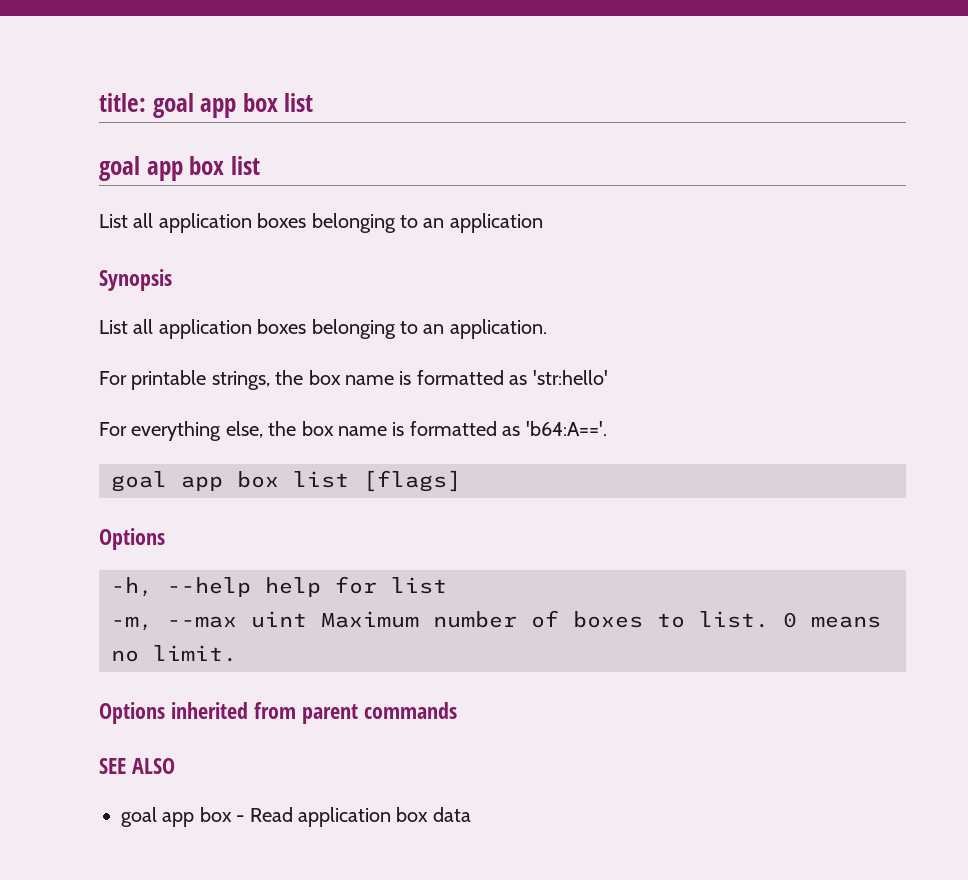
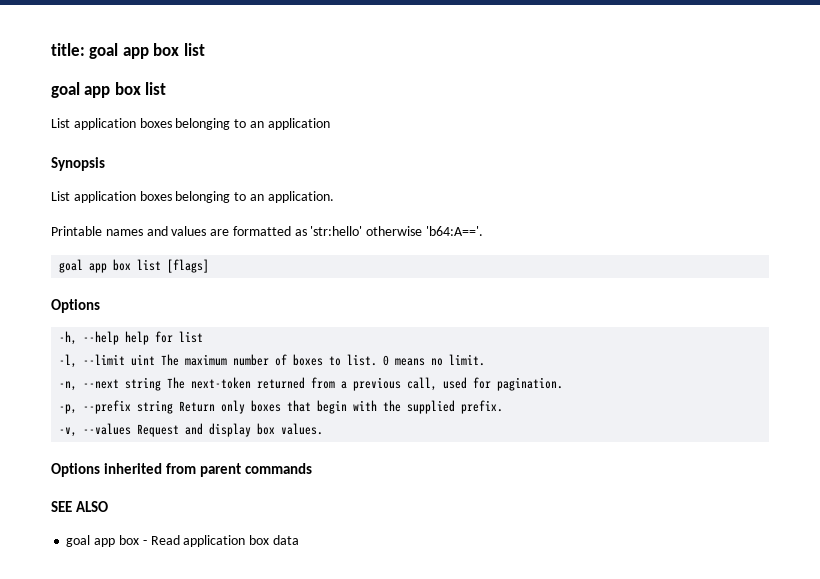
- List all application boxes belonging to an application
+ List application boxes belonging to an application
- List all application boxes belonging to an application.
+ List application boxes belonging to an application.
- For printable strings, the box name is formatted as 'str:hello'
- For everything else, the box name is formatted as 'b64:A=='.
+ Printable names and values are formatted as 'str:hello' otherwise 'b64:A=='.
- -m, --max uint Maximum number of boxes to list.
+ -l, --limit uint The maximum number of boxes to list.
+ -n, --next string The next-token returned from a previous call, used for pagination.
+ -p, --prefix string Return only boxes that begin with the supplied prefix.
+ -v, --values Request and display box values.

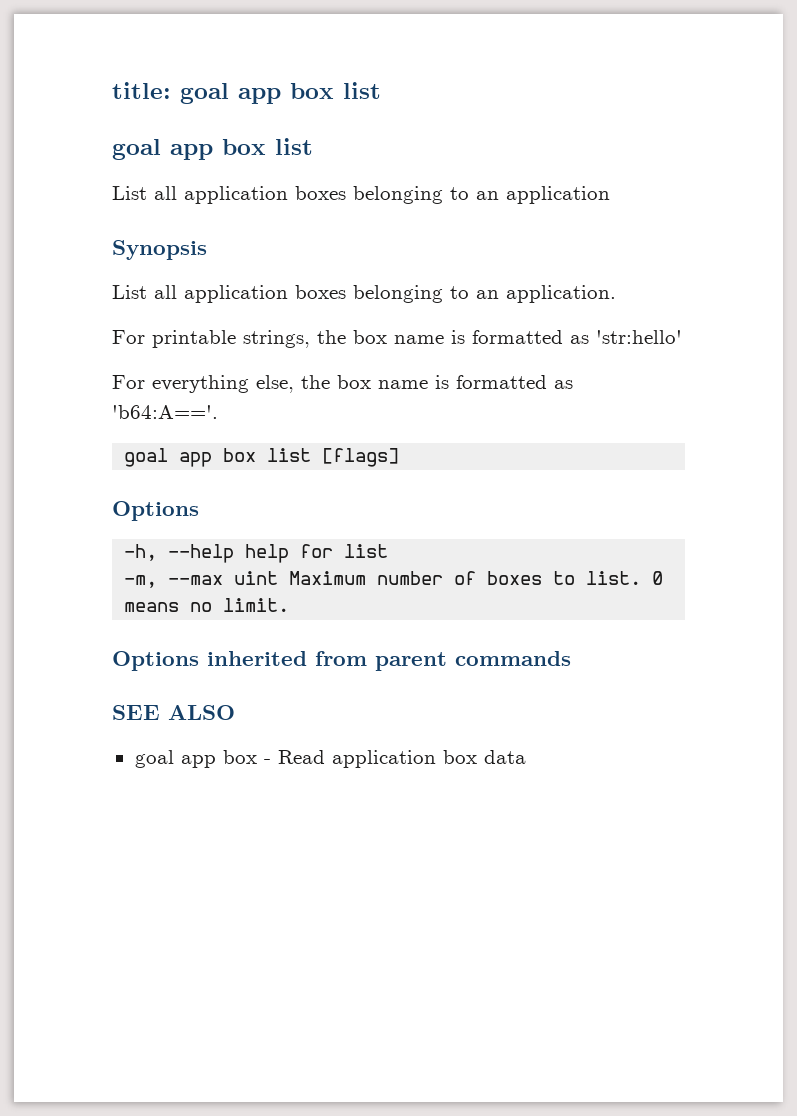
- List application boxes belonging to an application
+ List all application boxes belonging to an application
- List application boxes belonging to an application.
+ List all application boxes belonging to an application.
- Printable names and values are formatted as 'str:hello' otherwise 'b64:A=='.
+ For printable strings, the box name is formatted as 'str:hello'
+ For everything else, the box name is formatted as 'b64:A=='.
- -l, --limit uint The maximum number of boxes to list.
+ -m, --max uint Maximum number of boxes to list.
- -n, --next string The next-token returned from a previous call, used for pagination.
- -p, --prefix string Return only boxes that begin with the supplied prefix.
- -v, --values Request and display box values.

